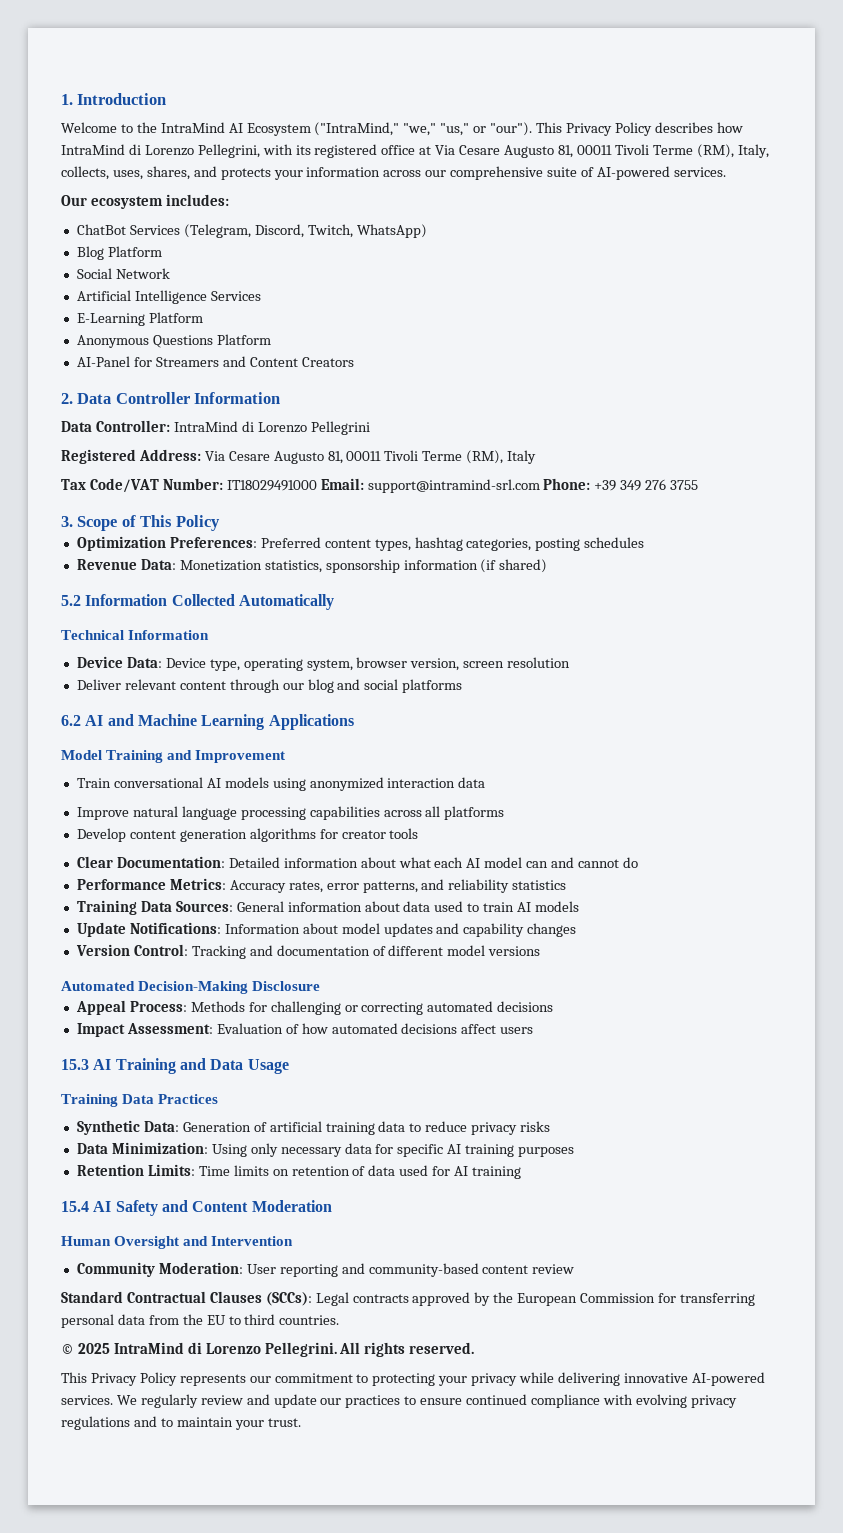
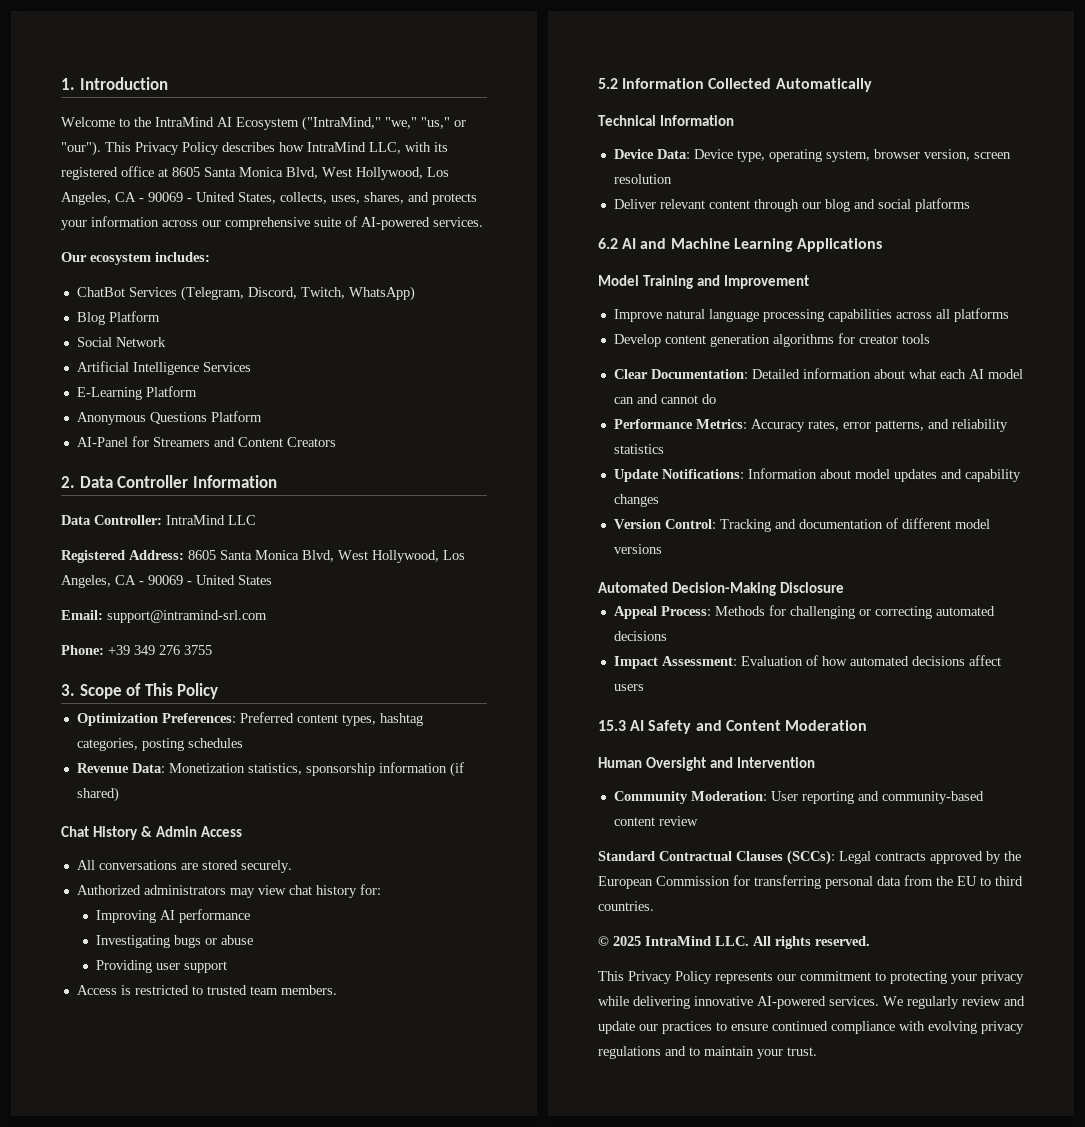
- This Privacy Policy describes how IntraMind di Lorenzo Pellegrini, with its registered office at Via Cesare Augusto 81, 00011 Tivoli Terme (RM), Italy, collects, uses, shares, and protects your information across our comprehensive suite of AI-powered services.
+ This Privacy Policy describes how IntraMind LLC, with its registered office at 8605 Santa Monica Blvd, West Hollywood, Los Angeles, CA - 90069 - United States, collects, uses, shares, and protects your information across our comprehensive suite of AI-powered services.
- Data Controller: IntraMind di Lorenzo Pellegrini
+ Data Controller: IntraMind LLC
- Registered Address: Via Cesare Augusto 81, 00011 Tivoli Terme (RM), Italy
- Tax Code/VAT Number: IT18029491000 Email: support@intramind-srl.com Phone: +39 349 276 3755
+ Registered Address: 8605 Santa Monica Blvd, West Hollywood, Los Angeles, CA - 90069 - United States
+ Email: support@intramind-srl.com
+ Phone: +39 349 276 3755
+ Chat History & Admin Access
+ All conversations are stored securely.
+ Authorized administrators may view chat history for:
+ Improving AI performance
+ Investigating bugs or abuse
+ Providing user support
+ Access is restricted to trusted team members.
- Train conversational AI models using anonymized interaction data
- Training Data Sources: General information about data used to train AI models
- 15.3 AI Training and Data Usage
- Training Data Practices
- Synthetic Data: Generation of artificial training data to reduce privacy risks
- Data Minimization: Using only necessary data for specific AI training purposes
- Retention Limits: Time limits on retention of data used for AI training
- 15.4 AI Safety and Content Moderation
+ 15.3 AI Safety and Content Moderation
- © 2025 IntraMind di Lorenzo Pellegrini. All rights reserved.
+ © 2025 IntraMind LLC. All rights reserved.

